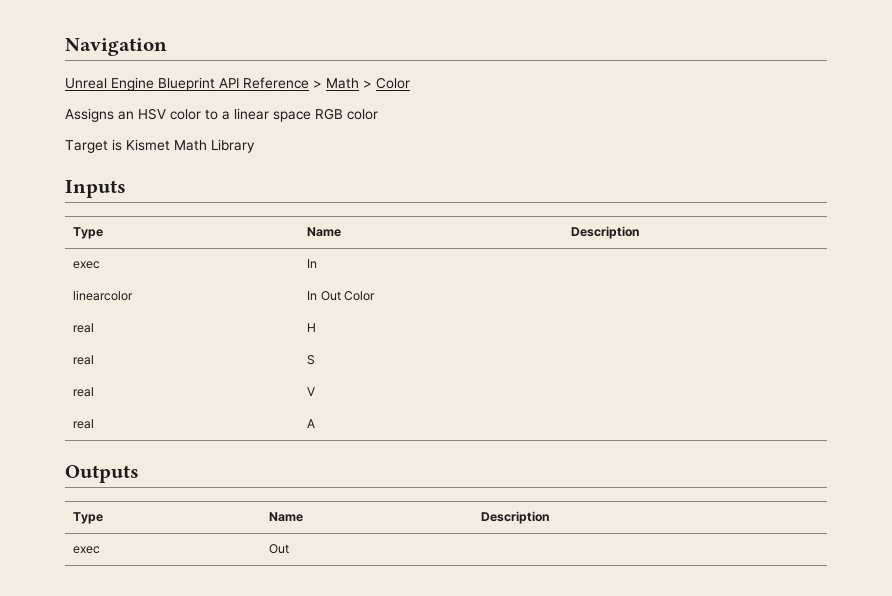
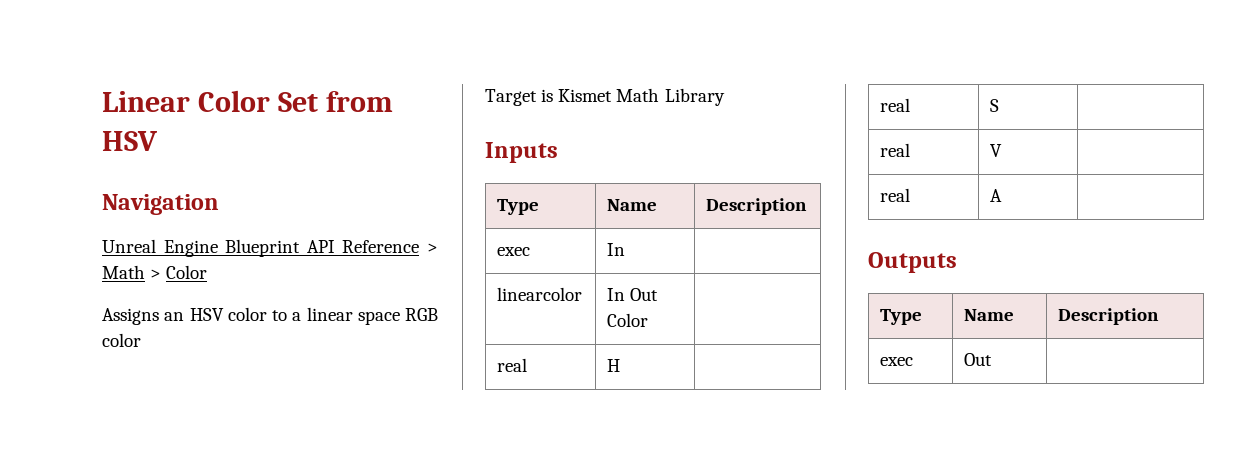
+ Linear Color Set from HSV

